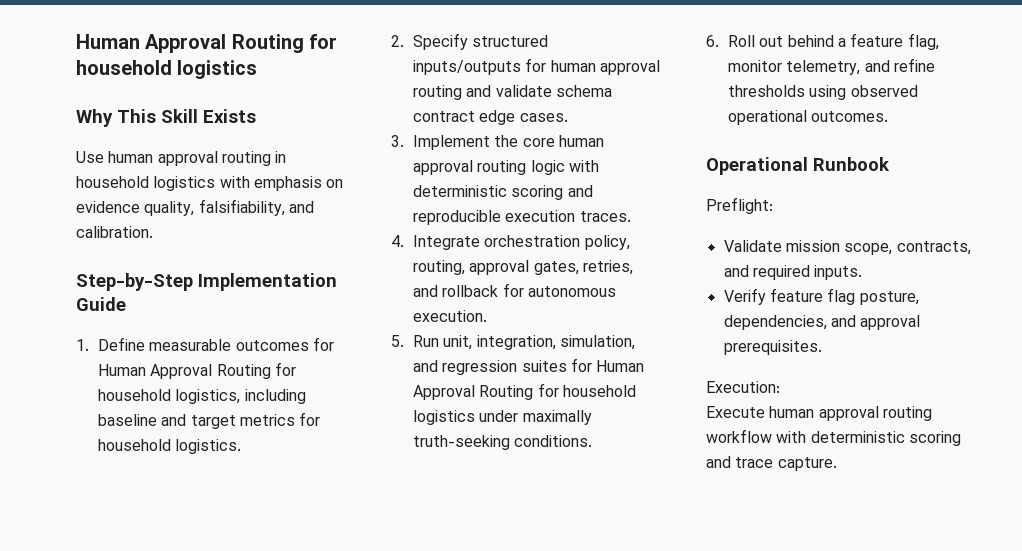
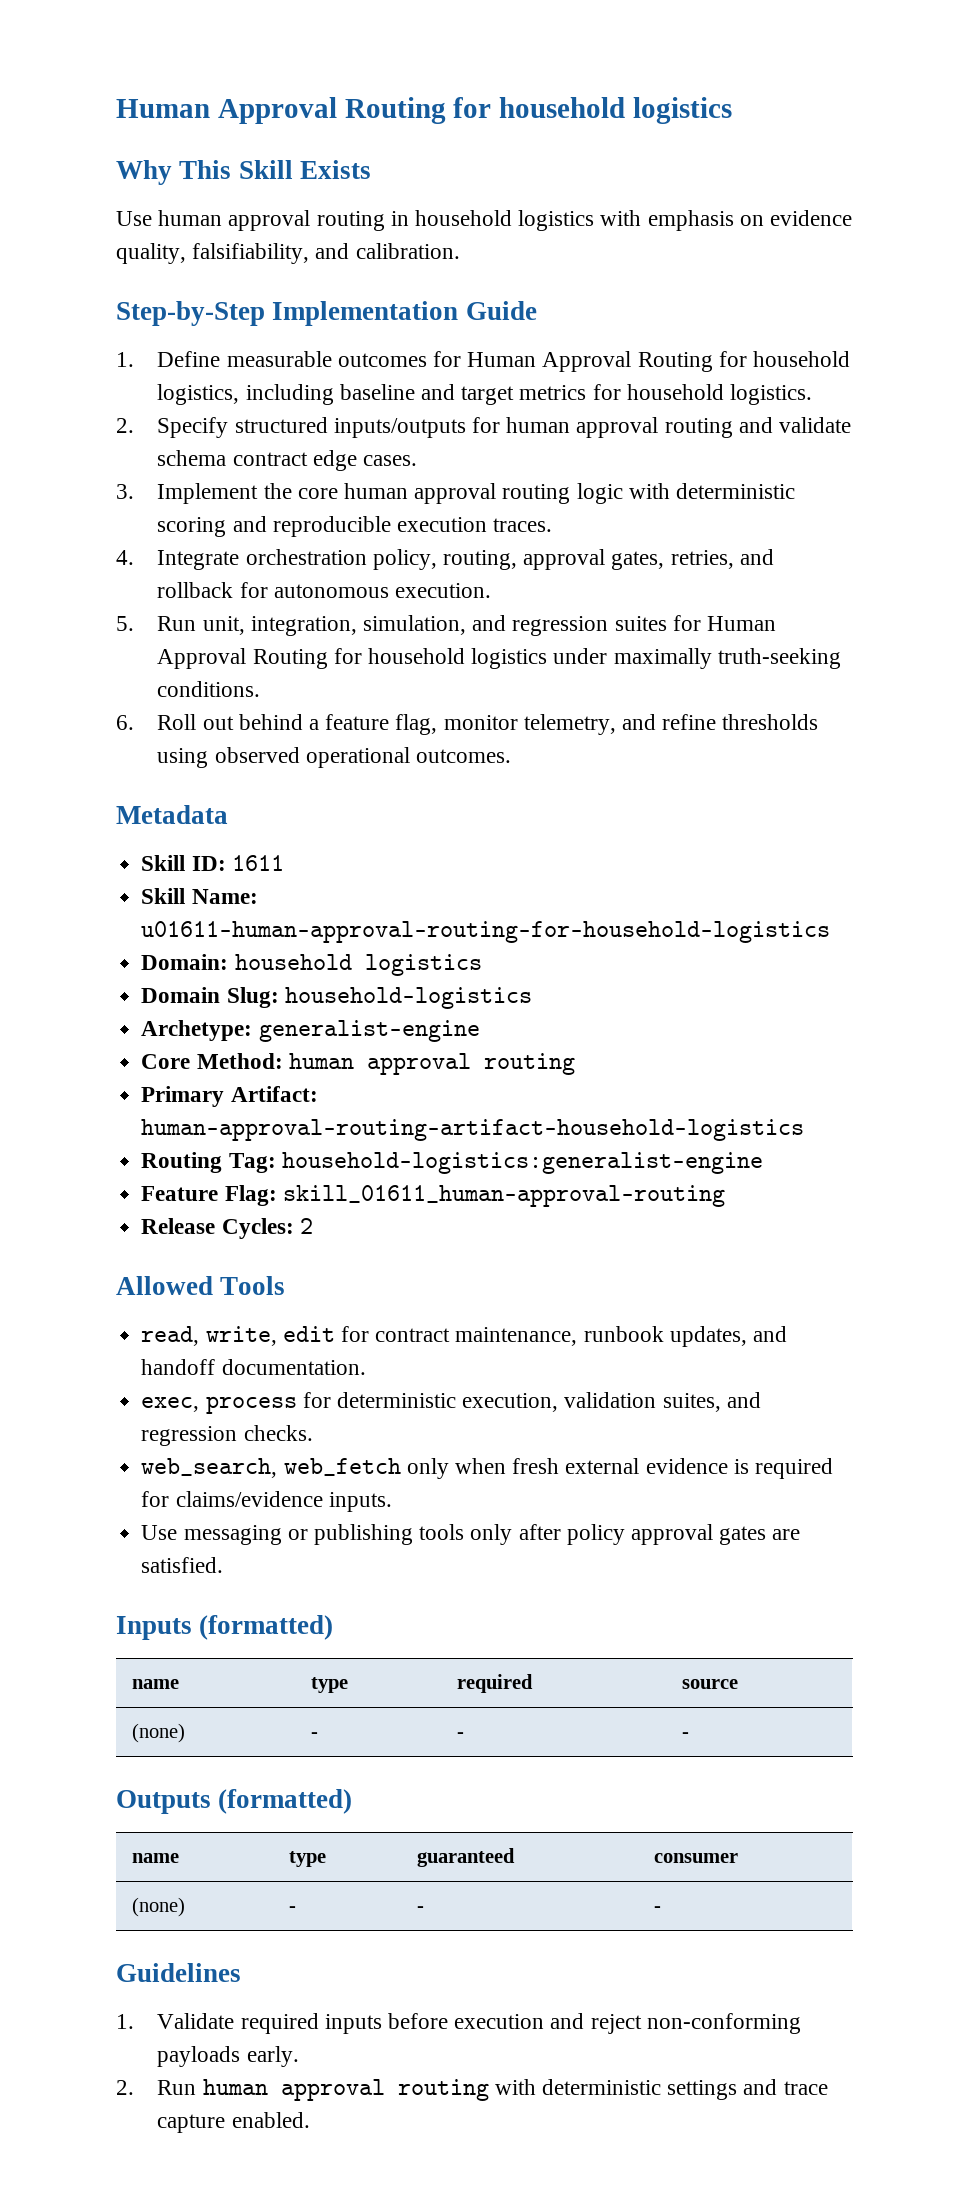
- Operational Runbook
- Preflight:
- Validate mission scope, contracts, and required inputs.
- Verify feature flag posture, dependencies, and approval prerequisites.
- Execution:
- Execute human approval routing workflow with deterministic scoring and trace capture.
+ Metadata
+ Skill ID: 1611
+ Skill Name: u01611-human-approval-routing-for-household-logistics
+ Domain: household logistics
+ Domain Slug: household-logistics
+ Archetype: generalist-engine
+ Core Method: human approval routing
+ Primary Artifact: human-approval-routing-artifact-household-logistics
+ Routing Tag: household-logistics:generalist-engine
+ Feature Flag: skill_01611_human-approval-routing
+ Release Cycles: 2
+ Allowed Tools
+ read, write, edit for contract maintenance, runbook updates, and handoff documentation.
+ exec, process for deterministic execution, validation suites, and regression checks.
+ web_search, web_fetch only when fresh external evidence is required for claims/evidence inputs.
+ Use messaging or publishing tools only after policy approval gates are satisfied.
+ Inputs (formatted)
+ name | type | required | source
+ (none) | - | - | -
+ Outputs (formatted)
+ name | type | guaranteed | consumer
+ (none) | - | - | -
+ Guidelines
+ 1. Validate required inputs before execution and reject non-conforming payloads early.
+ 2. Run human approval routing with deterministic settings and trace capture enabled.

